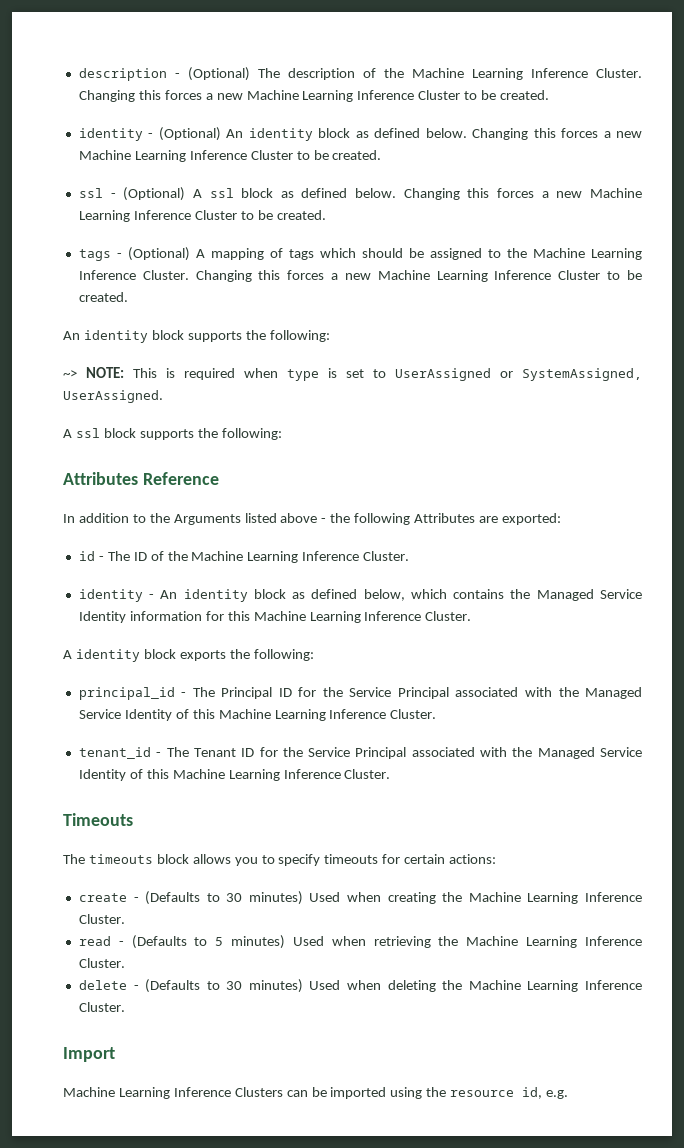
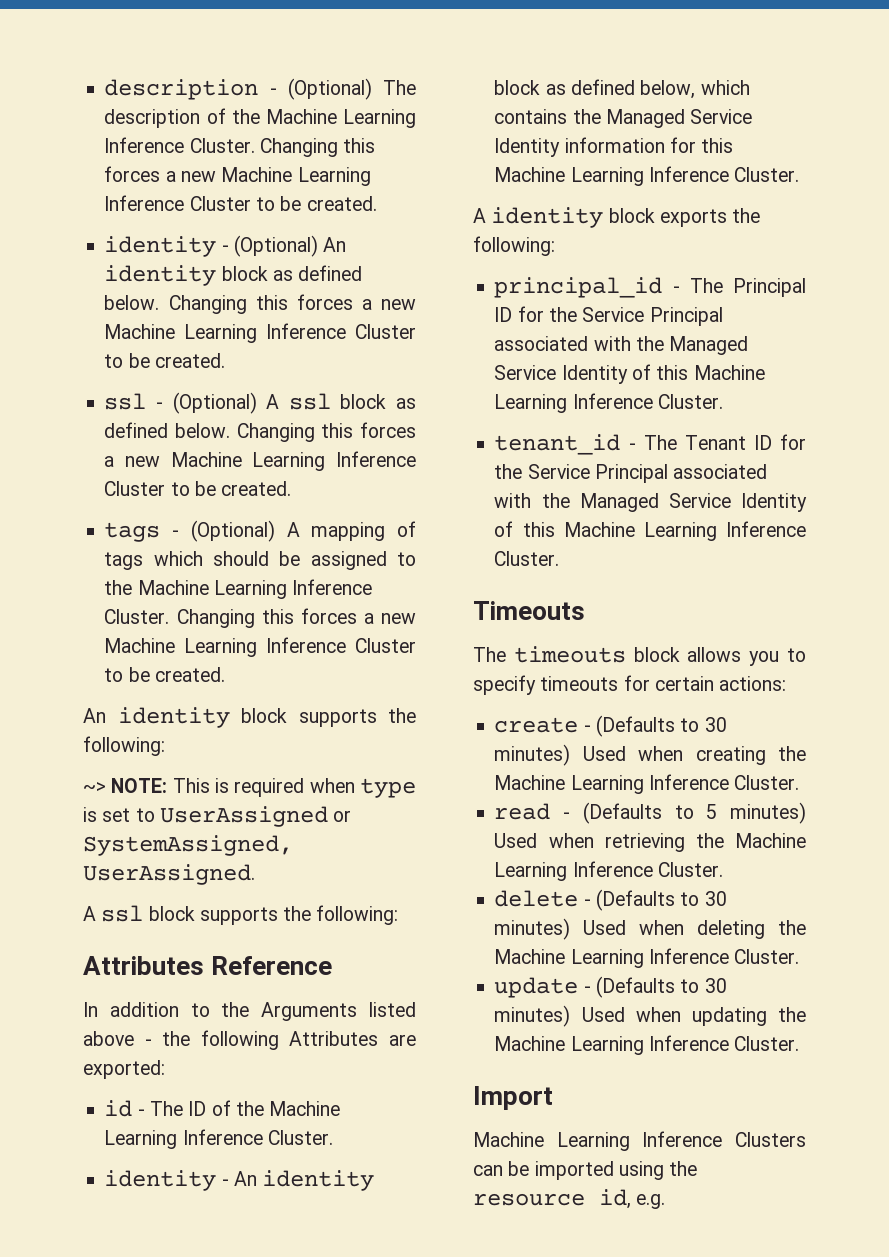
+ update - (Defaults to 30 minutes) Used when updating the Machine Learning Inference Cluster.

